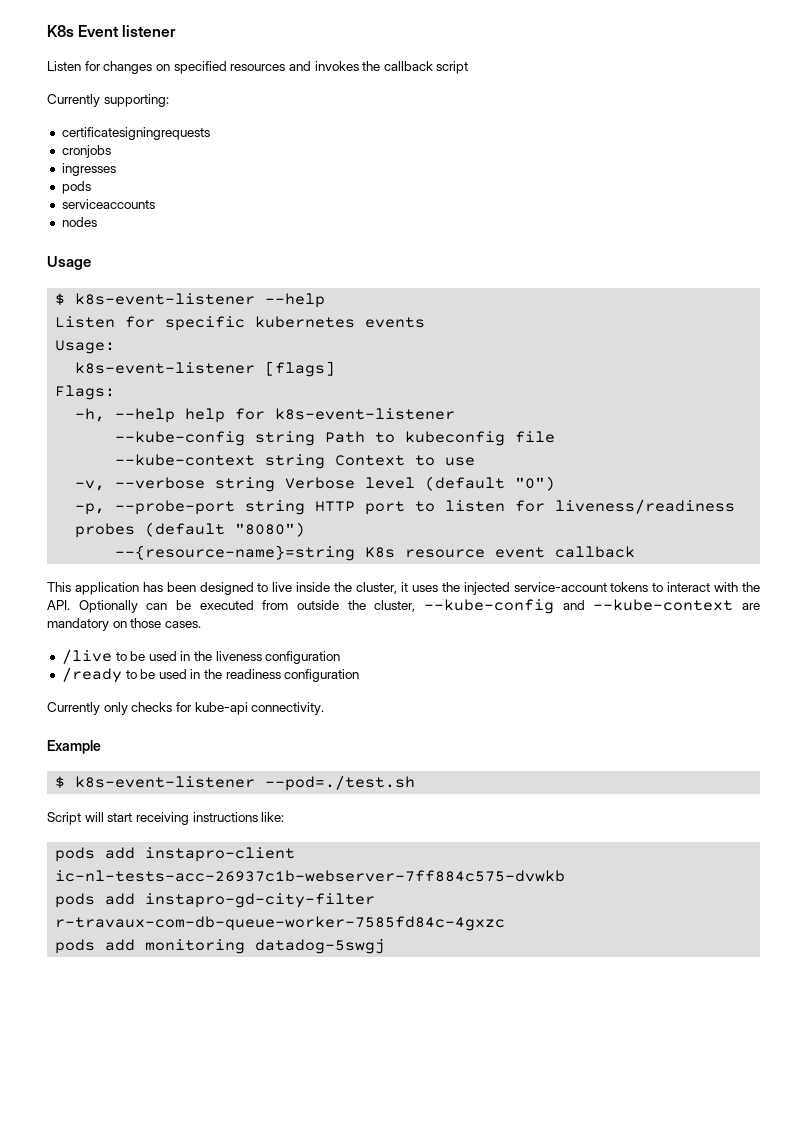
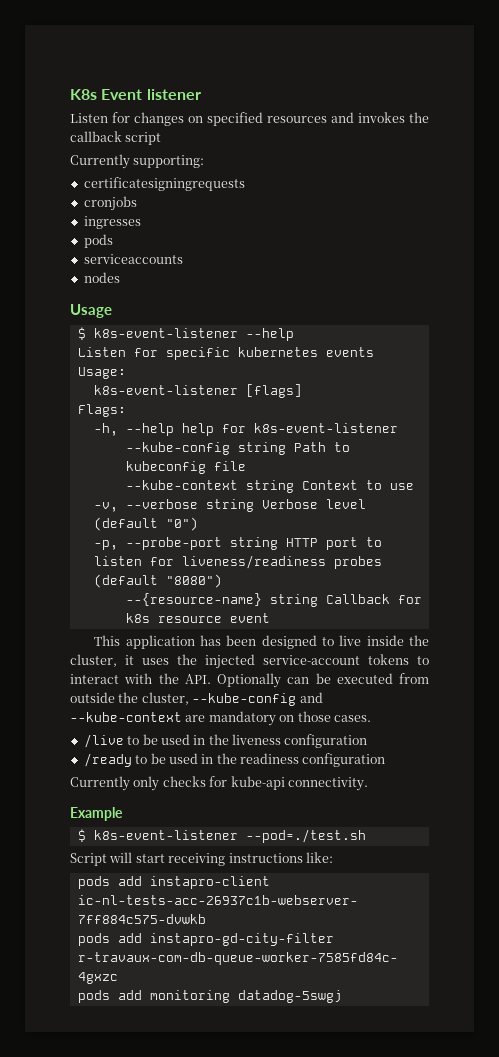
- --{resource-name}=string K8s resource event callback
+ --{resource-name} string Callback for k8s resource event

